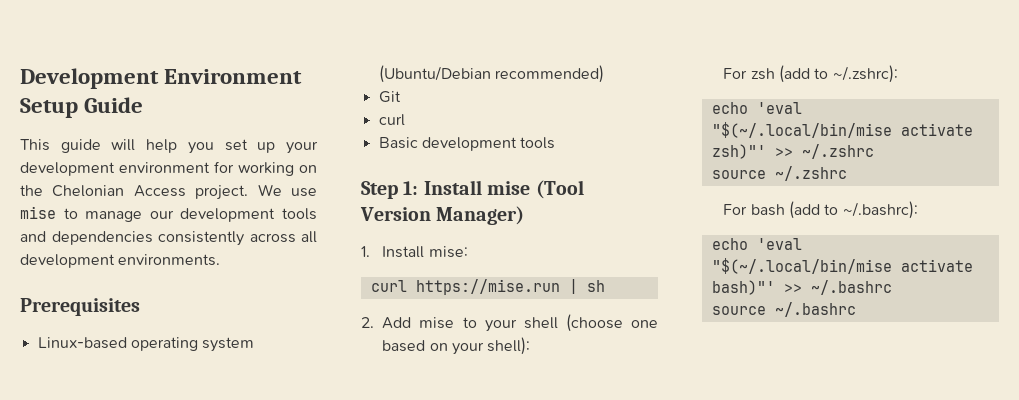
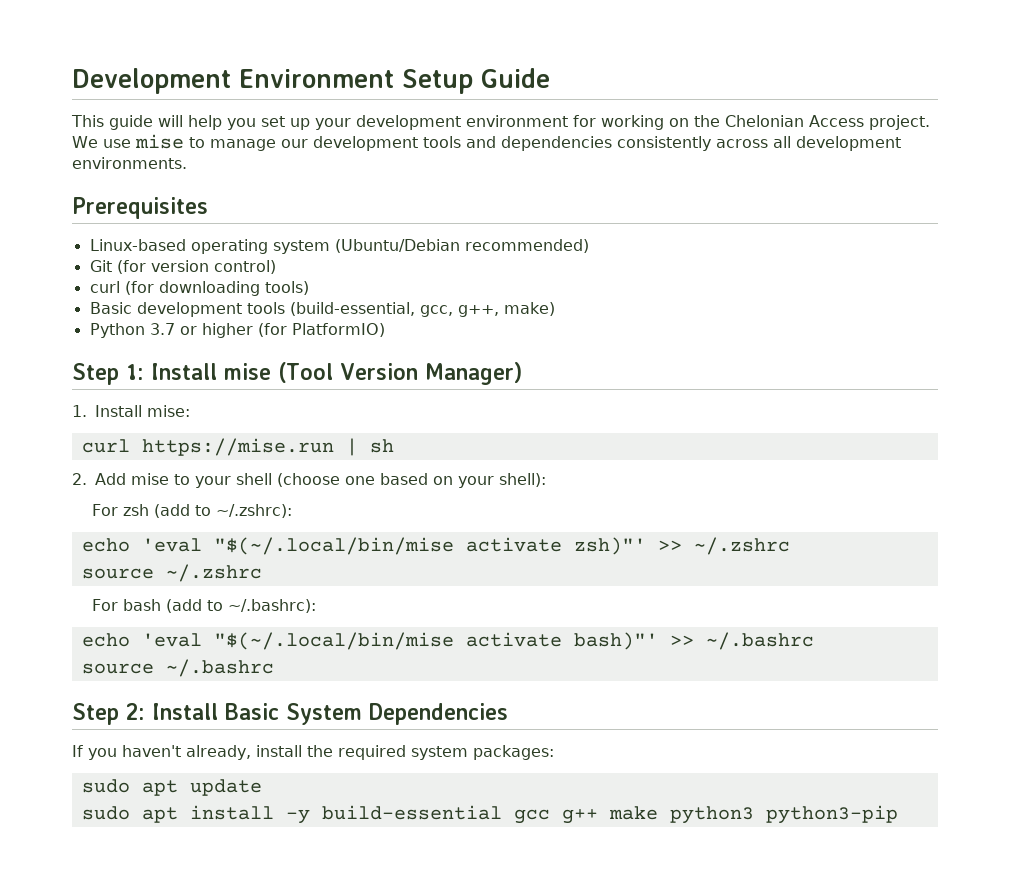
- Git
- curl
- Basic development tools
+ Git (for version control)
+ curl (for downloading tools)
+ Basic development tools (build-essential, gcc, g++, make)
+ Python 3.7 or higher (for PlatformIO)
+ Step 2: Install Basic System Dependencies
+ If you haven't already, install the required system packages:
+ sudo apt update
+ sudo apt install -y build-essential gcc g++ make python3 python3-pip

